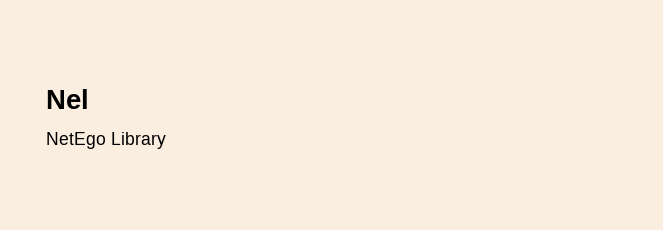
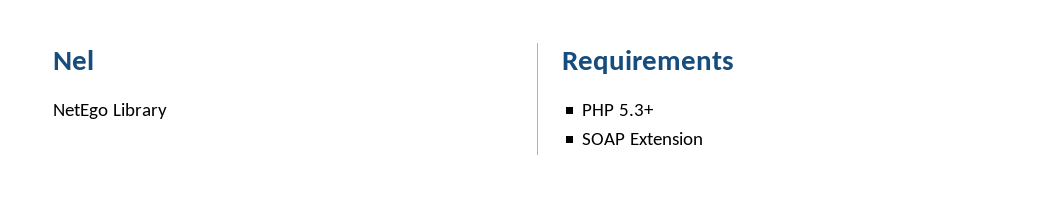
+ Requirements
+ PHP 5.3+
+ SOAP Extension

